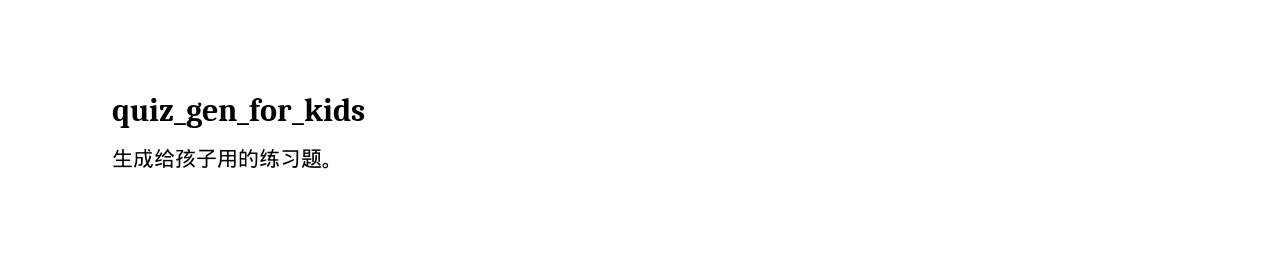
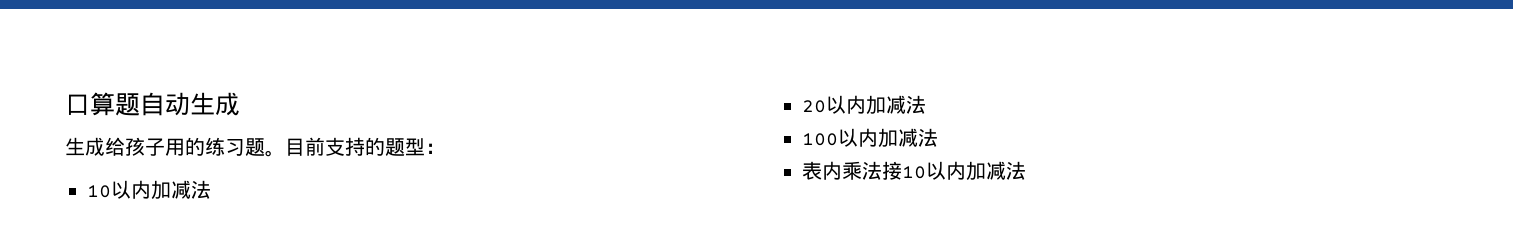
- quiz_gen_for_kids
+ 口算题自动生成
+ 目前支持的题型：
+ 10以内加减法
+ 20以内加减法
+ 100以内加减法
+ 表内乘法接10以内加减法

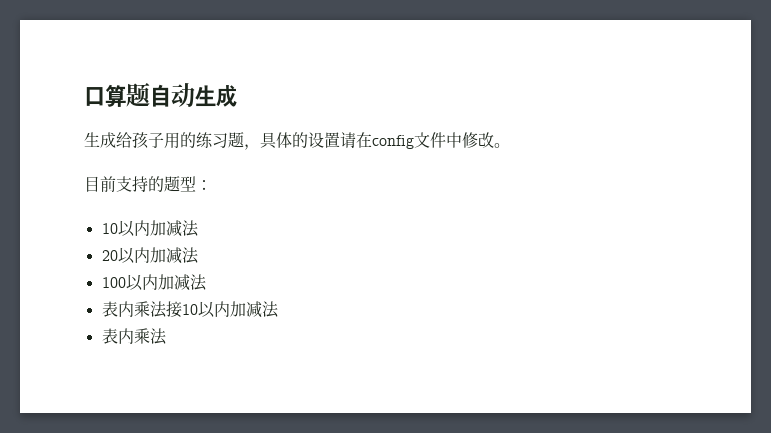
- 生成给孩子用的练习题。目前支持的题型：
+ 生成给孩子用的练习题，具体的设置请在config文件中修改。
+ 目前支持的题型：
  表内乘法接10以内加减法
+ 表内乘法

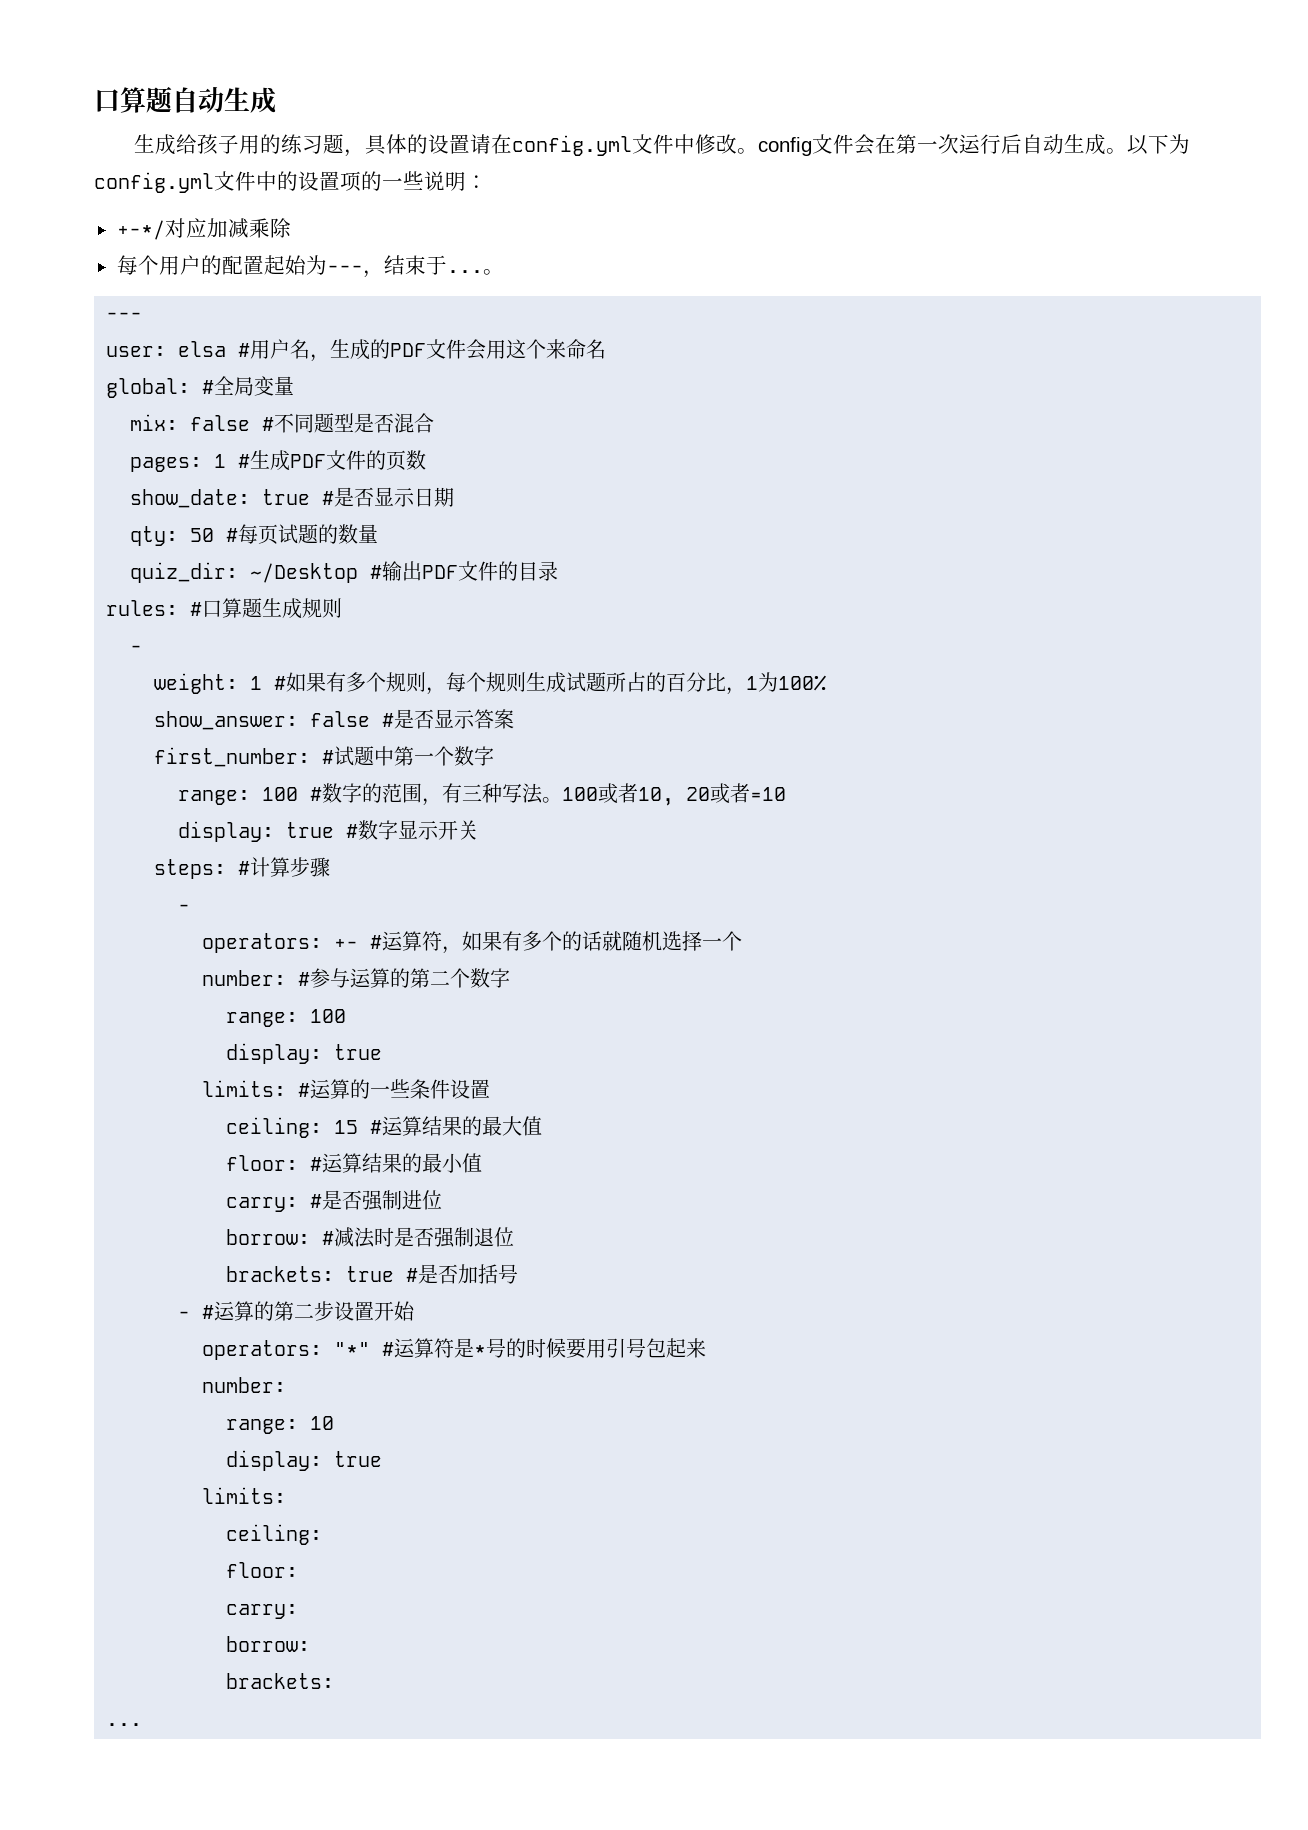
- 生成给孩子用的练习题，具体的设置请在config文件中修改。
- 目前支持的题型：
- 10以内加减法
- 20以内加减法
- 100以内加减法
- 表内乘法接10以内加减法
- 表内乘法
+ 生成给孩子用的练习题，具体的设置请在config.yml文件中修改。config文件会在第一次运行后自动生成。以下为config.yml文件中的设置项的一些说明：
+ +-*/对应加减乘除
+ 每个用户的配置起始为---，结束于...。
+ ---
+ user: elsa #用户名，生成的PDF文件会用这个来命名
+ global: #全局变量
+ mix: false #不同题型是否混合
+ pages: 1 #生成PDF文件的页数
+ show_date: true #是否显示日期
+ qty: 50 #每页试题的数量
+ quiz_dir: ~/Desktop #输出PDF文件的目录
+ rules: #口算题生成规则
+ -
+ weight: 1 #如果有多个规则，每个规则生成试题所占的百分比，1为100%
+ show_answer: false #是否显示答案
+ first_number: #试题中第一个数字
+ range: 100 #数字的范围，有三种写法。100或者10, 20或者=10
+ display: true #数字显示开关
+ steps: #计算步骤
+ -
+ operators: +- #运算符，如果有多个的话就随机选择一个
+ number: #参与运算的第二个数字
+ range: 100
+ display: true
+ limits: #运算的一些条件设置
+ ceiling: 15 #运算结果的最大值
+ floor: #运算结果的最小值
+ carry: #是否强制进位
+ borrow: #减法时是否强制退位
+ brackets: true #是否加括号
+ - #运算的第二步设置开始
+ operators: "*" #运算符是*号的时候要用引号包起来
+ number:
+ range: 10
+ display: true
+ limits:
+ ceiling:
+ floor:
+ carry:
+ borrow:
+ brackets:
+ ...

